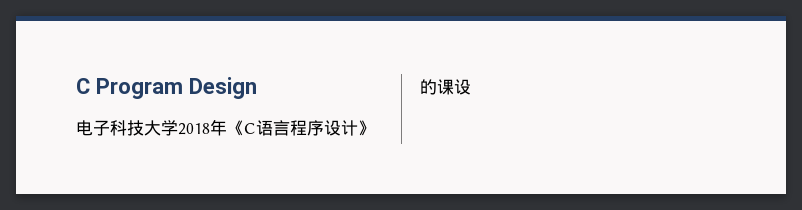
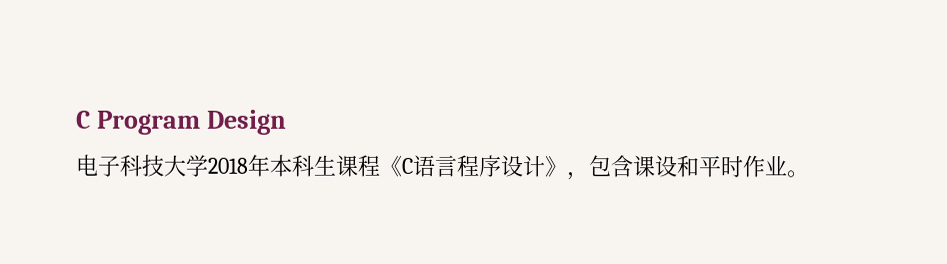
- 电子科技大学2018年《C语言程序设计》的课设
+ 电子科技大学2018年本科生课程《C语言程序设计》，包含课设和平时作业。

